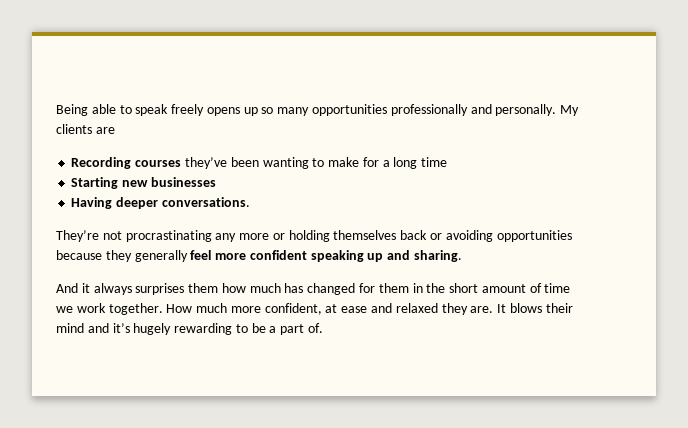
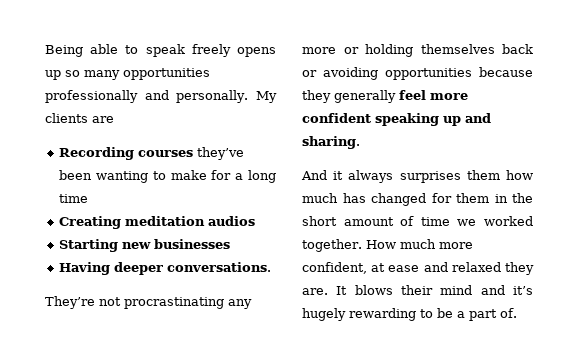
+ Creating meditation audios
- And it always surprises them how much has changed for them in the short amount of time we work together.
+ And it always surprises them how much has changed for them in the short amount of time we worked together.

